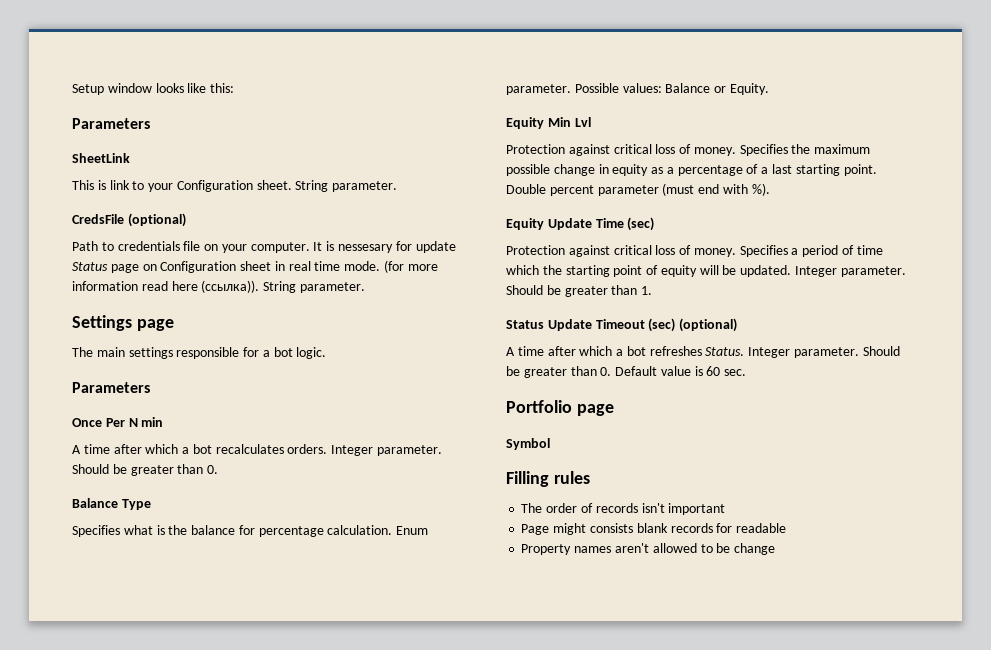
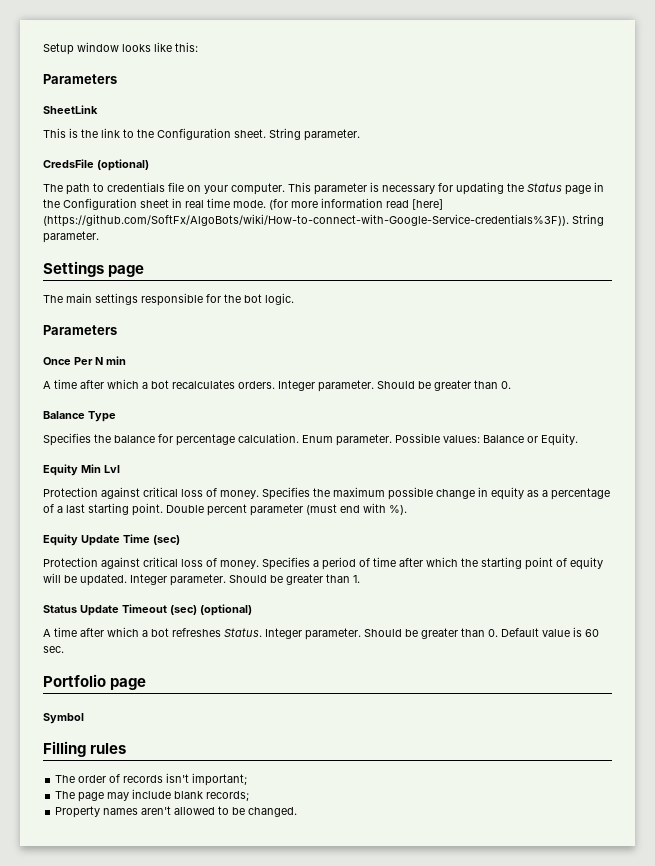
- This is link to your Configuration sheet.
+ This is the link to the Configuration sheet.
- Path to credentials file on your computer.
+ The path to credentials file on your computer.
- It is nessesary for update Status page on Configuration sheet in real time mode.
+ This parameter is necessary for updating the Status page in the Configuration sheet in real time mode.
- (for more information read here (ссылка)). String parameter.
+ (for more information read [here] (https://github.com/SoftFx/AlgoBots/wiki/How-to-connect-with-Google-Service-credentials%3F)). String parameter.
- The main settings responsible for a bot logic.
+ The main settings responsible for the bot logic.
- Specifies what is the balance for percentage calculation.
+ Specifies the balance for percentage calculation.
- Specifies a period of time which the starting point of equity will be updated.
+ Specifies a period of time after which the starting point of equity will be updated.
- The order of records isn't important
- Page might consists blank records for readable
+ The order of records isn't important;
+ The page may include blank records;
- Property names aren't allowed to be change
+ Property names aren't allowed to be changed.

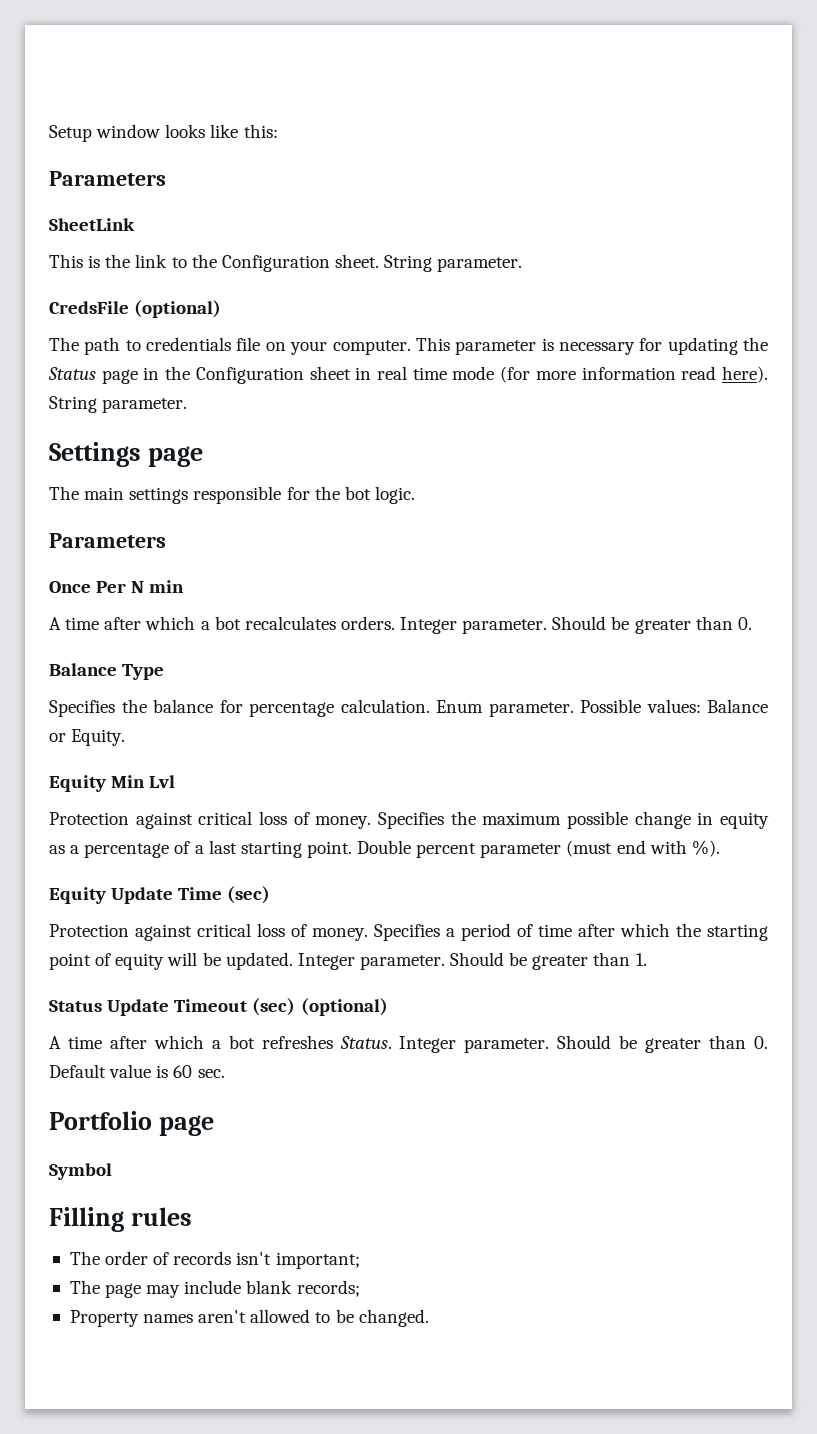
- This parameter is necessary for updating the Status page in the Configuration sheet in real time mode. (for more information read [here] (https://github.com/SoftFx/AlgoBots/wiki/How-to-connect-with-Google-Service-credentials%3F)). String parameter.
+ This parameter is necessary for updating the Status page in the Configuration sheet in real time mode (for more information read here). String parameter.

